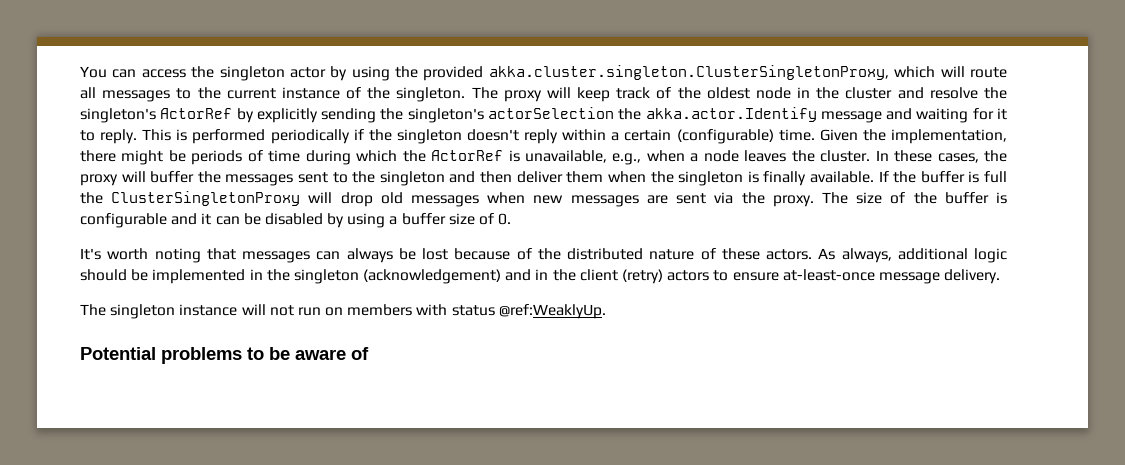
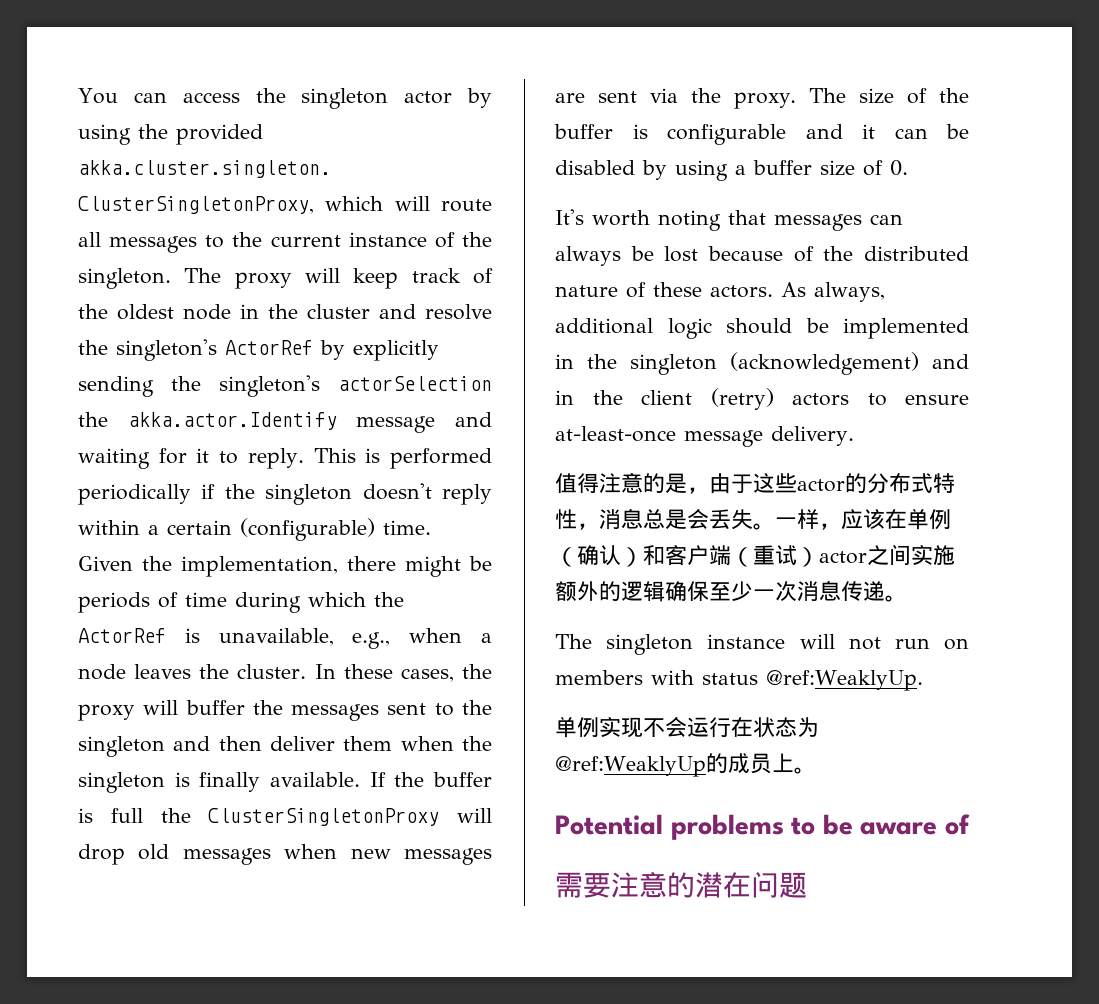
+ 值得注意的是，由于这些actor的分布式特性，消息总是会丢失。一样，应该在单例（确认）和客户端（重试）actor之间实施额外的逻辑确保至少一次消息传递。
+ 单例实现不会运行在状态为@ref:WeaklyUp的成员上。
+ 需要注意的潜在问题

